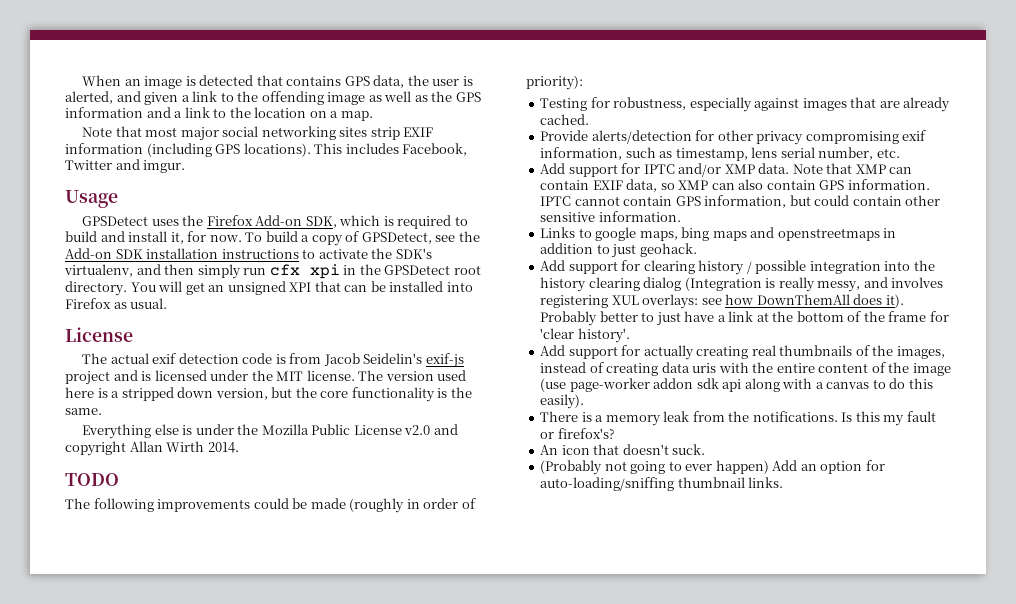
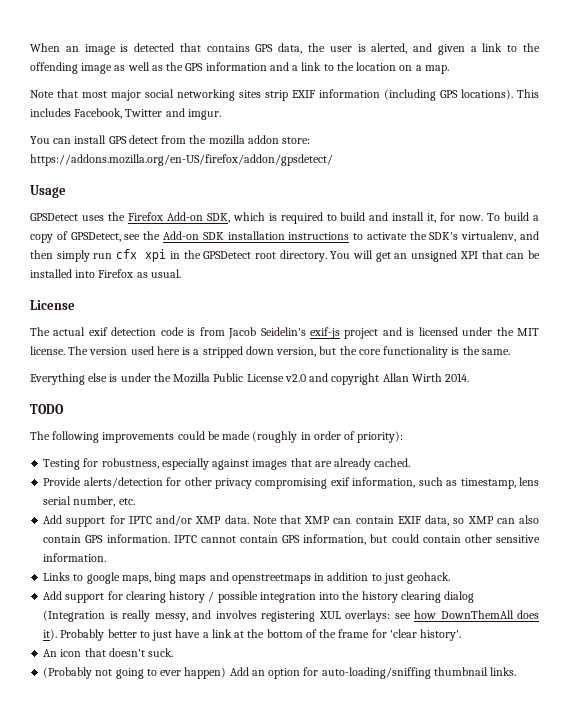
+ You can install GPS detect from the mozilla addon store: https://addons.mozilla.org/en-US/firefox/addon/gpsdetect/
- Add support for actually creating real thumbnails of the images, instead of creating data uris with the entire content of the image (use page-worker addon sdk api along with a canvas to do this easily).
- There is a memory leak from the notifications. Is this my fault or firefox's?

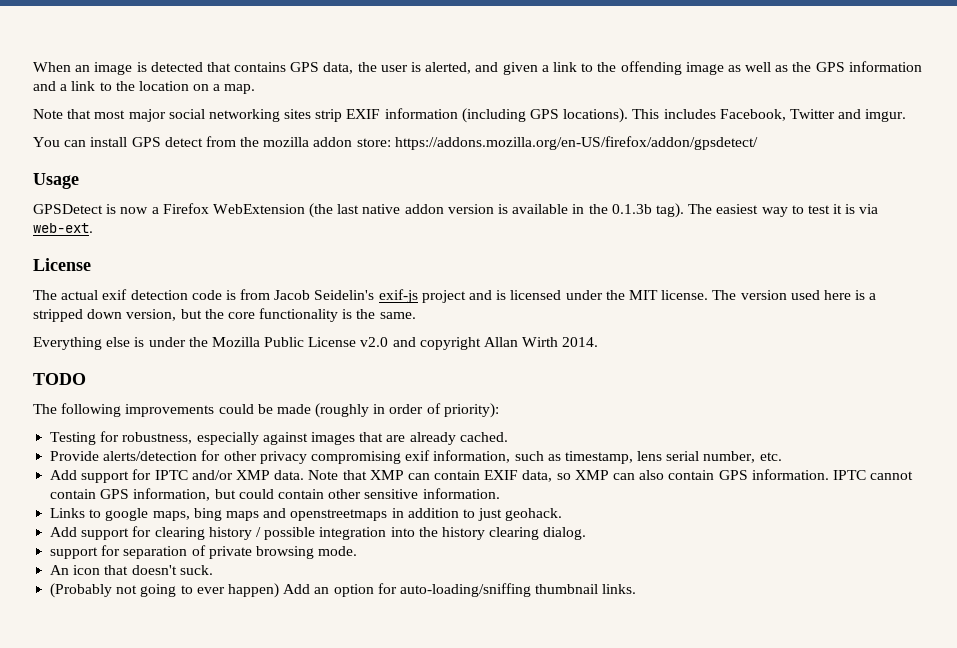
- GPSDetect uses the Firefox Add-on SDK, which is required to build and install it, for now. To build a copy of GPSDetect, see the Add-on SDK installation instructions to activate the SDK's virtualenv, and then simply run cfx xpi in the GPSDetect root directory. You will get an unsigned XPI that can be installed into Firefox as usual.
+ GPSDetect is now a Firefox WebExtension (the last native addon version is available in the 0.1.3b tag). The easiest way to test it is via web-ext.
- Add support for clearing history / possible integration into the history clearing dialog (Integration is really messy, and involves registering XUL overlays: see how DownThemAll does it). Probably better to just have a link at the bottom of the frame for 'clear history'.
+ Add support for clearing history / possible integration into the history clearing dialog.
+ support for separation of private browsing mode.

